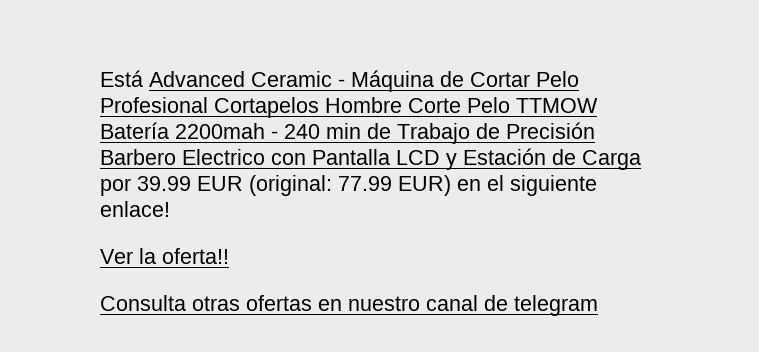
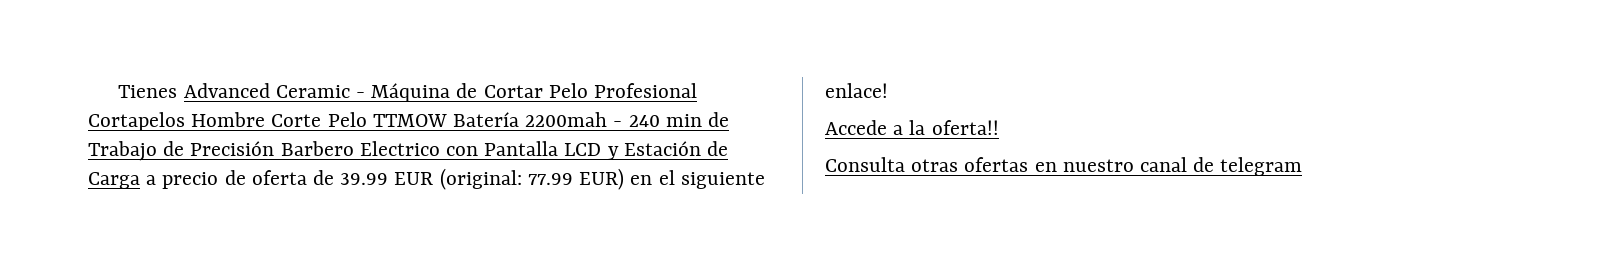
- Está Advanced Ceramic - Máquina de Cortar Pelo Profesional Cortapelos Hombre Corte Pelo TTMOW Batería 2200mah - 240 min de Trabajo de Precisión Barbero Electrico con Pantalla LCD y Estación de Carga por 39.99 EUR (original: 77.99 EUR) en el siguiente enlace!
+ Tienes Advanced Ceramic - Máquina de Cortar Pelo Profesional Cortapelos Hombre Corte Pelo TTMOW Batería 2200mah - 240 min de Trabajo de Precisión Barbero Electrico con Pantalla LCD y Estación de Carga a precio de oferta de 39.99 EUR (original: 77.99 EUR) en el siguiente enlace!
- Ver la oferta!!
+ Accede a la oferta!!

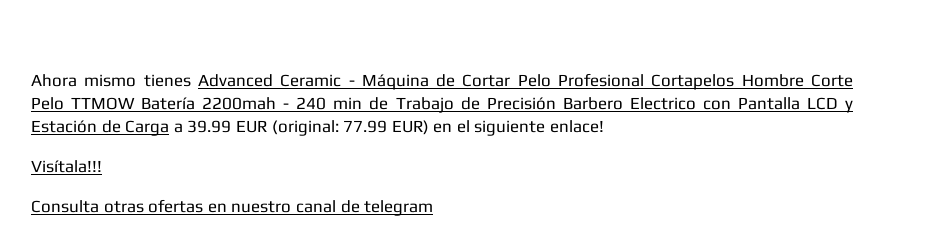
- Tienes Advanced Ceramic - Máquina de Cortar Pelo Profesional Cortapelos Hombre Corte Pelo TTMOW Batería 2200mah - 240 min de Trabajo de Precisión Barbero Electrico con Pantalla LCD y Estación de Carga a precio de oferta de 39.99 EUR (original: 77.99 EUR) en el siguiente enlace!
+ Ahora mismo tienes Advanced Ceramic - Máquina de Cortar Pelo Profesional Cortapelos Hombre Corte Pelo TTMOW Batería 2200mah - 240 min de Trabajo de Precisión Barbero Electrico con Pantalla LCD y Estación de Carga a 39.99 EUR (original: 77.99 EUR) en el siguiente enlace!
- Accede a la oferta!!
+ Visítala!!!

